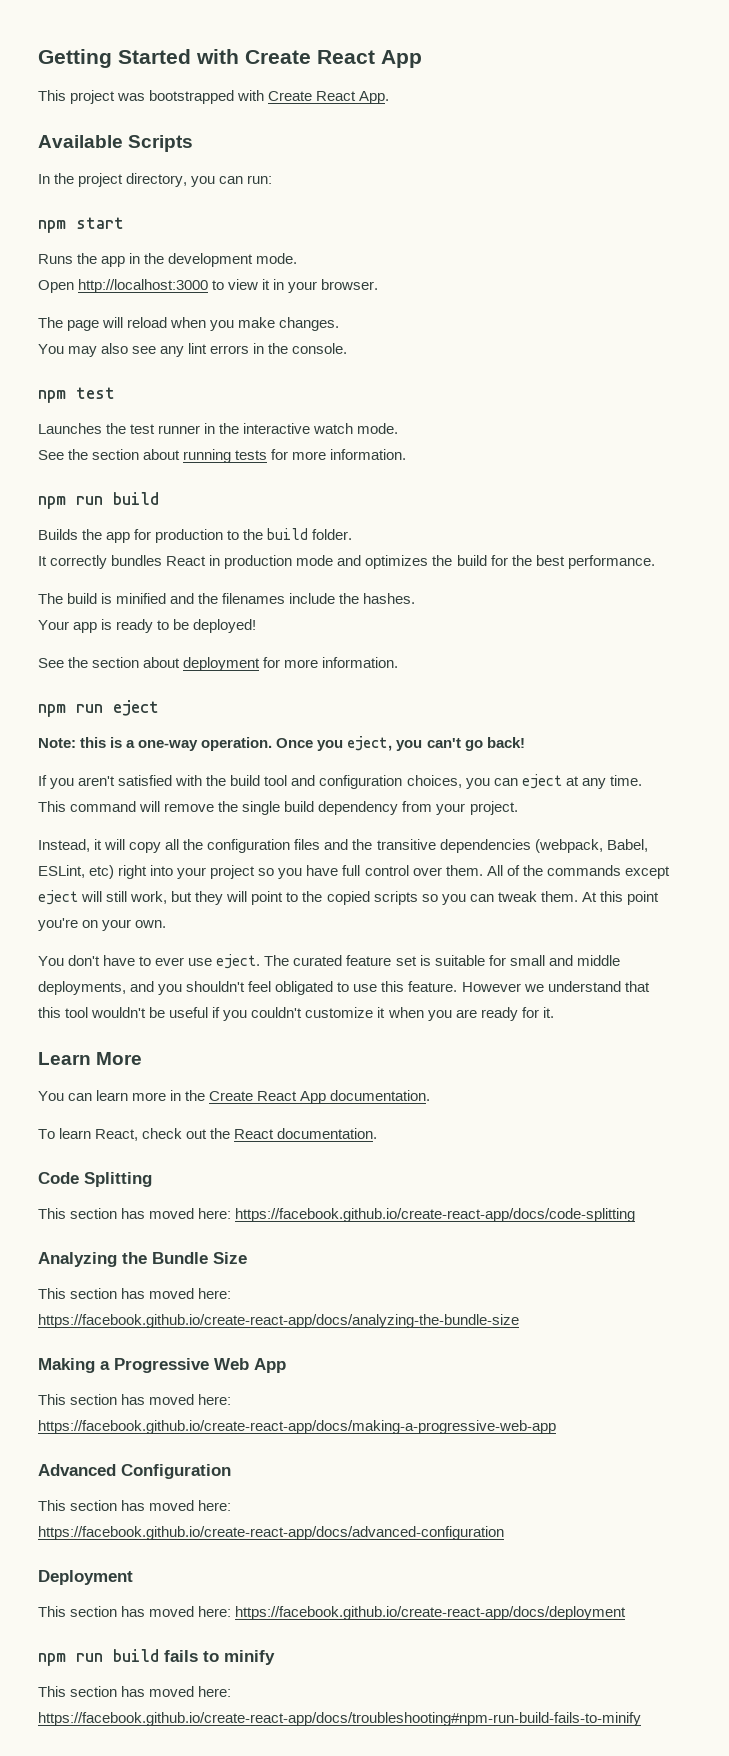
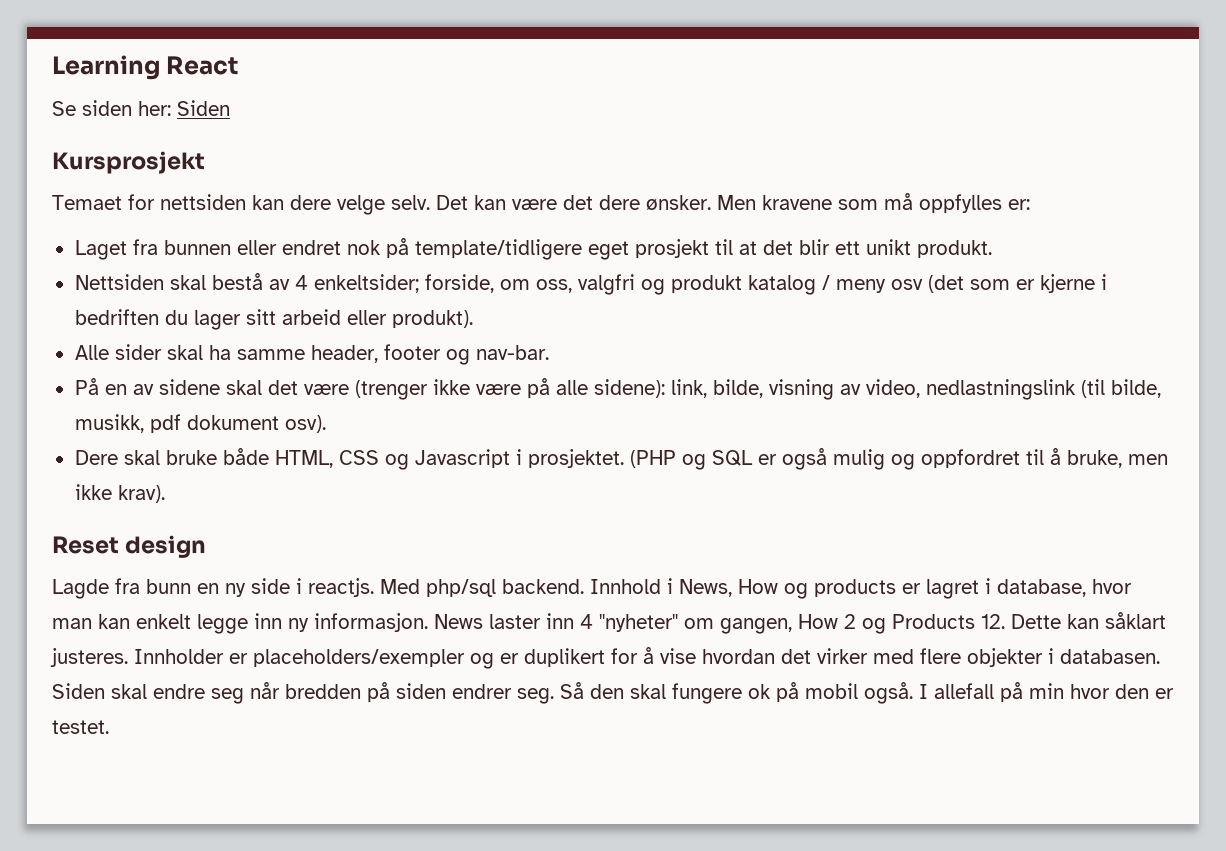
- Getting Started with Create React App
- This project was bootstrapped with Create React App.
- Available Scripts
- In the project directory, you can run:
- npm start
- Runs the app in the development mode.
- Open http://localhost:3000 to view it in your browser.
- The page will reload when you make changes.
- You may also see any lint errors in the console.
- npm test
- Launches the test runner in the interactive watch mode.
- See the section about running tests for more information.
- npm run build
- Builds the app for production to the build folder.
- It correctly bundles React in production mode and optimizes the build for the best performance.
- The build is minified and the filenames include the hashes.
- Your app is ready to be deployed!
- See the section about deployment for more information.
- npm run eject
- Note: this is a one-way operation. Once you eject, you can't go back!
- If you aren't satisfied with the build tool and configuration choices, you can eject at any time. This command will remove the single build dependency from your project.
- Instead, it will copy all the configuration files and the transitive dependencies (webpack, Babel, ESLint, etc) right into your project so you have full control over them. All of the commands except eject will still work, but they will point to the copied scripts so you can tweak them. At this point you're on your own.
- You don't have to ever use eject. The curated feature set is suitable for small and middle deployments, and you shouldn't feel obligated to use this feature. However we understand that this tool wouldn't be useful if you couldn't customize it when you are ready for it.
- Learn More
- You can learn more in the Create React App documentation.
- To learn React, check out the React documentation.
- Code Splitting
- This section has moved here: https://facebook.github.io/create-react-app/docs/code-splitting
- Analyzing the Bundle Size
- This section has moved here: https://facebook.github.io/create-react-app/docs/analyzing-the-bundle-size
- Making a Progressive Web App
- This section has moved here: https://facebook.github.io/create-react-app/docs/making-a-progressive-web-app
- Advanced Configuration
- This section has moved here: https://facebook.github.io/create-react-app/docs/advanced-configuration
- Deployment
- This section has moved here: https://facebook.github.io/create-react-app/docs/deployment
- npm run build fails to minify
- This section has moved here: https://facebook.github.io/create-react-app/docs/troubleshooting#npm-run-build-fails-to-minify
+ Learning React
+ Se siden her: Siden
+ Kursprosjekt
+ Temaet for nettsiden kan dere velge selv. Det kan være det dere ønsker. Men kravene som må oppfylles er:
+ Laget fra bunnen eller endret nok på template/tidligere eget prosjekt til at det blir ett unikt produkt.
+ Nettsiden skal bestå av 4 enkeltsider; forside, om oss, valgfri og produkt katalog / meny osv (det som er kjerne i bedriften du lager sitt arbeid eller produkt).
+ Alle sider skal ha samme header, footer og nav-bar.
+ På en av sidene skal det være (trenger ikke være på alle sidene): link, bilde, visning av video, nedlastningslink (til bilde, musikk, pdf dokument osv).
+ Dere skal bruke både HTML, CSS og Javascript i prosjektet. (PHP og SQL er også mulig og oppfordret til å bruke, men ikke krav).
+ Reset design
+ Lagde fra bunn en ny side i reactjs. Med php/sql backend. Innhold i News, How og products er lagret i database, hvor man kan enkelt legge inn ny informasjon. News laster inn 4 "nyheter" om gangen, How 2 og Products 12. Dette kan såklart justeres. Innholder er placeholders/exempler og er duplikert for å vise hvordan det virker med flere objekter i databasen. Siden skal endre seg når bredden på siden endrer seg. Så den skal fungere ok på mobil også. I allefall på min hvor den er testet.

